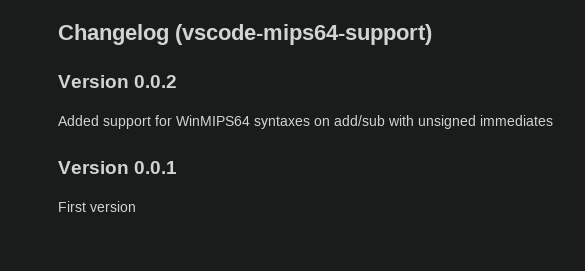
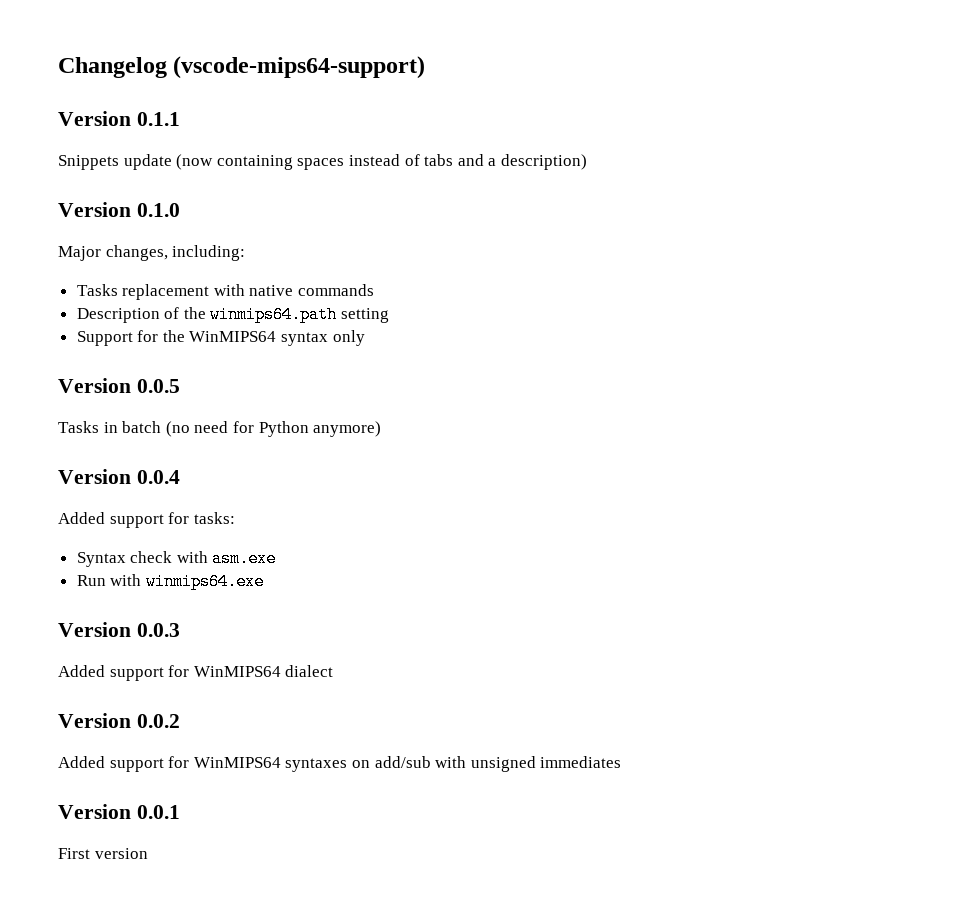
+ Version 0.1.1
+ Snippets update (now containing spaces instead of tabs and a description)
+ Version 0.1.0
+ Major changes, including:
+ Tasks replacement with native commands
+ Description of the winmips64.path setting
+ Support for the WinMIPS64 syntax only
+ Version 0.0.5
+ Tasks in batch (no need for Python anymore)
+ Version 0.0.4
+ Added support for tasks:
+ Syntax check with asm.exe
+ Run with winmips64.exe
+ Version 0.0.3
+ Added support for WinMIPS64 dialect

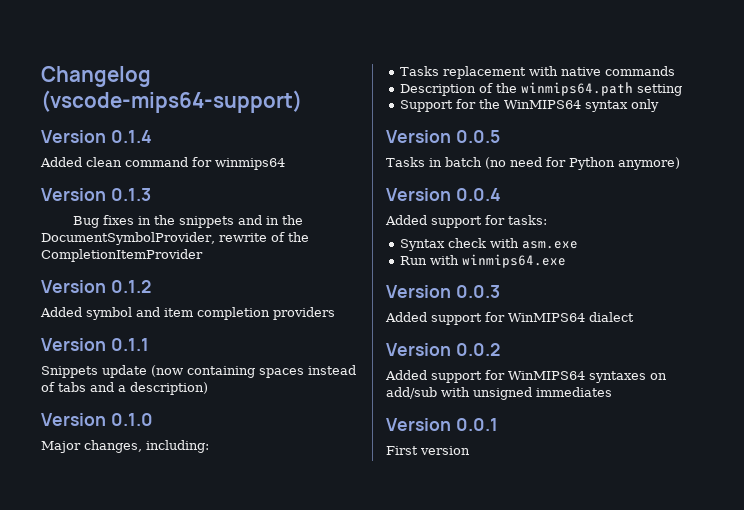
+ Version 0.1.4
+ Added clean command for winmips64
+ Version 0.1.3
+ Bug fixes in the snippets and in the DocumentSymbolProvider, rewrite of the CompletionItemProvider
+ Version 0.1.2
+ Added symbol and item completion providers

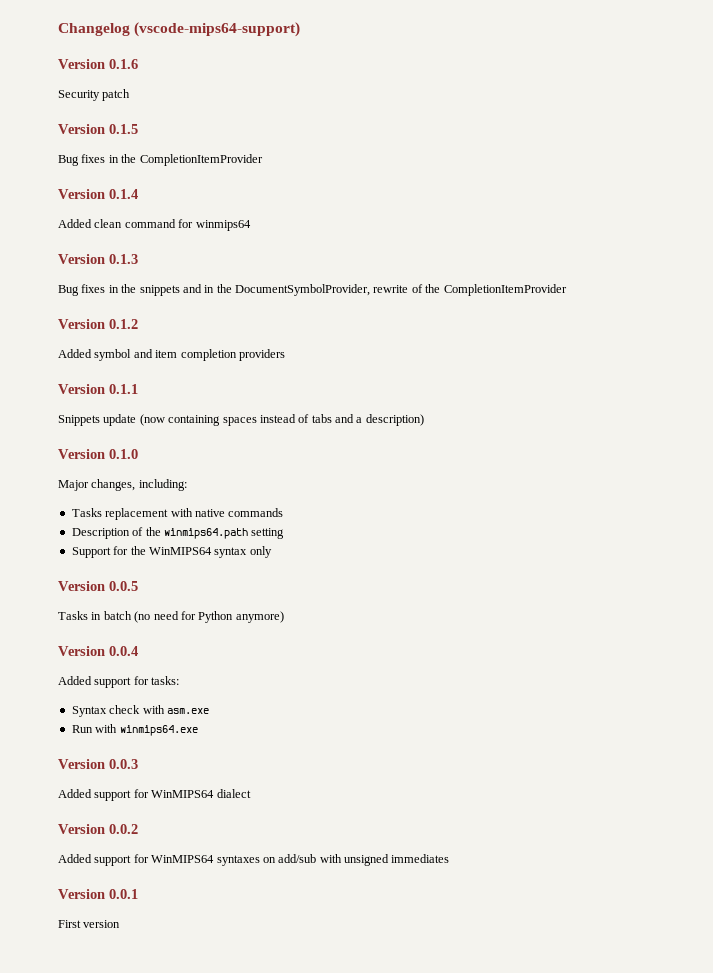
+ Version 0.1.6
+ Security patch
+ Version 0.1.5
+ Bug fixes in the CompletionItemProvider

